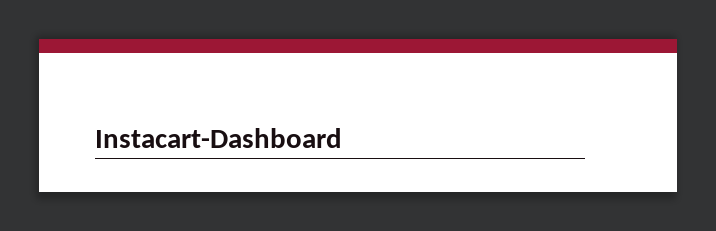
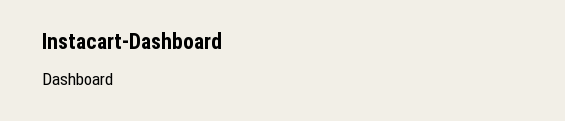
+ Dashboard

